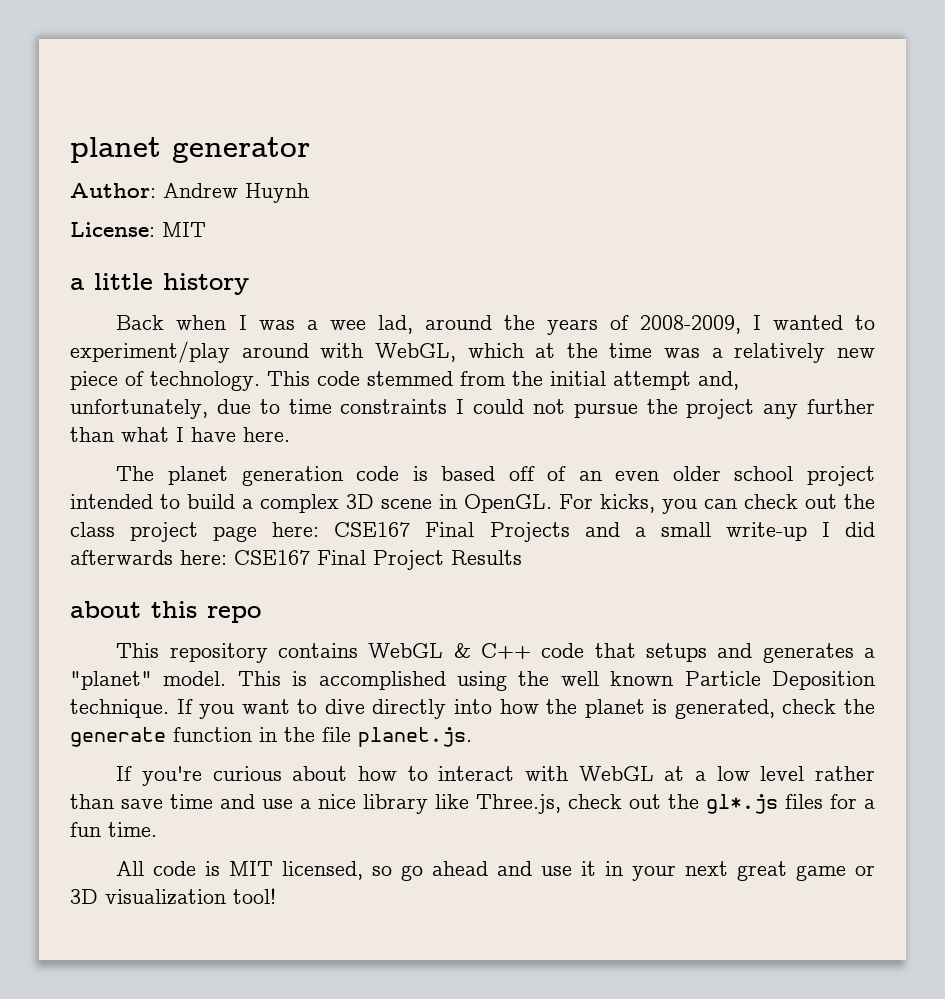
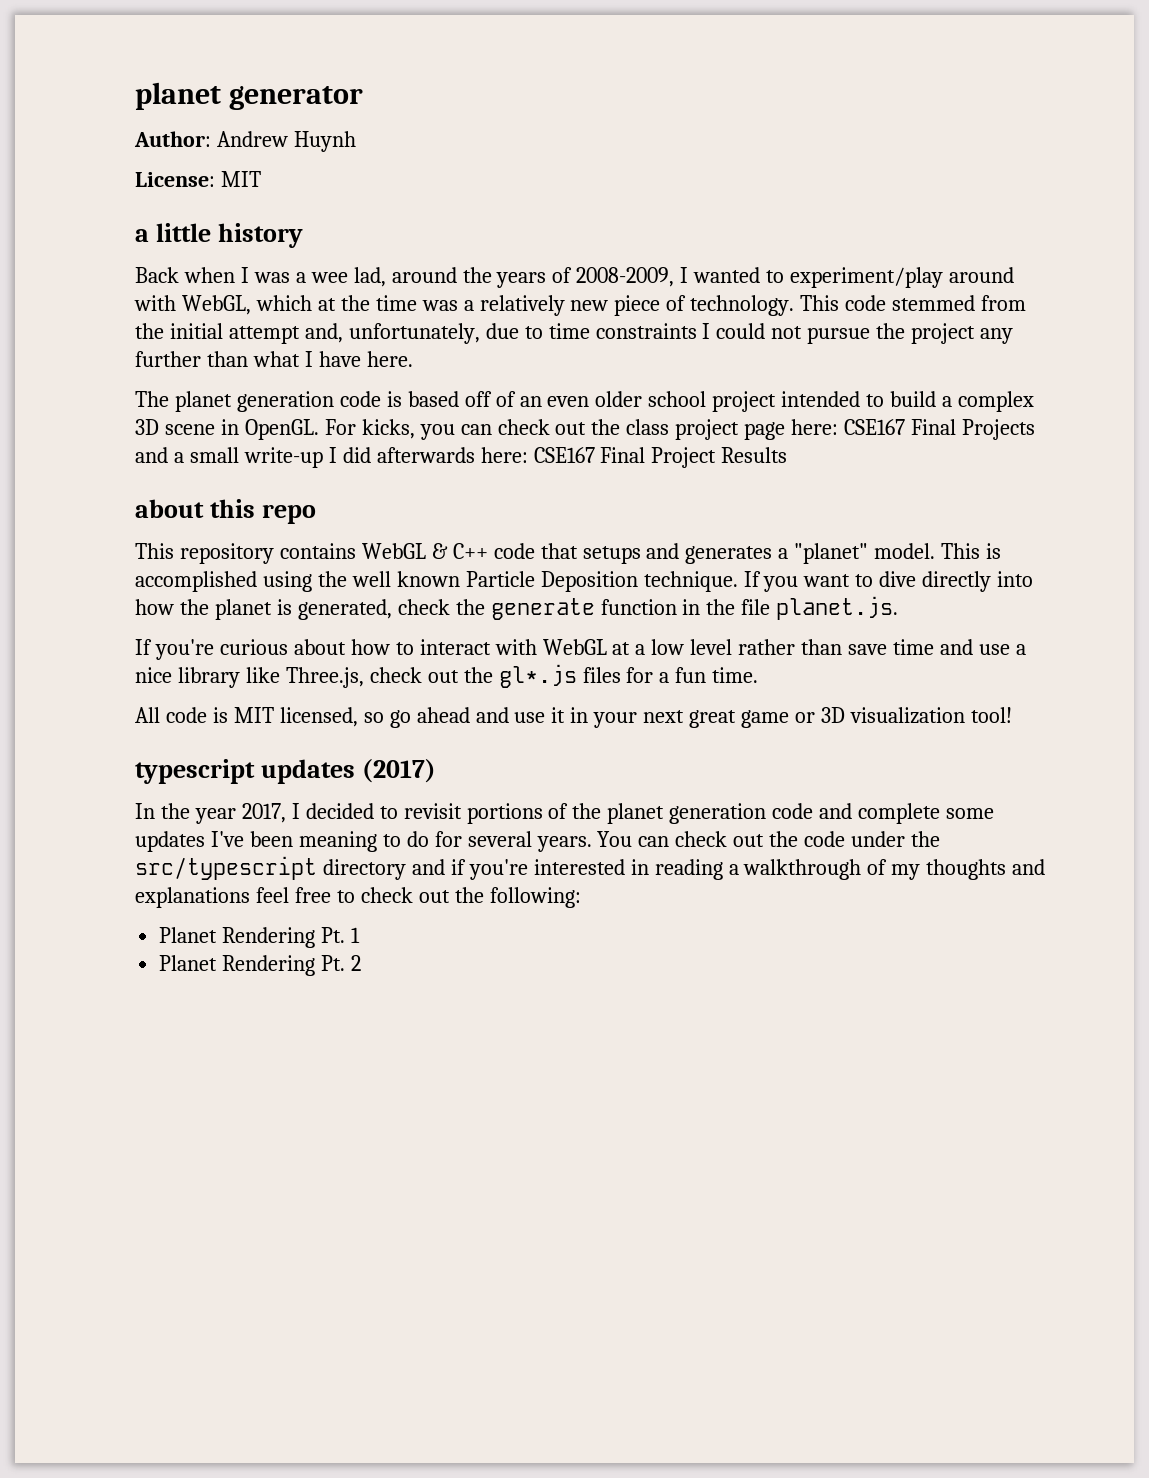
+ typescript updates (2017)
+ In the year 2017, I decided to revisit portions of the planet generation code and complete some updates I've been meaning to do for several years. You can check out the code under the src/typescript directory and if you're interested in reading a walkthrough of my thoughts and explanations feel free to check out the following:
+ Planet Rendering Pt. 1
+ Planet Rendering Pt. 2

